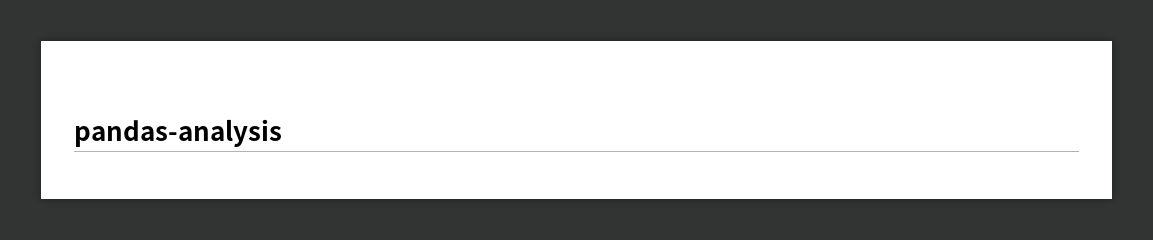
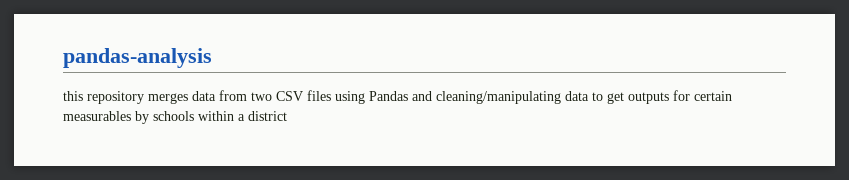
+ this repository merges data from two CSV files using Pandas and cleaning/manipulating data to get outputs for certain measurables by schools within a district

